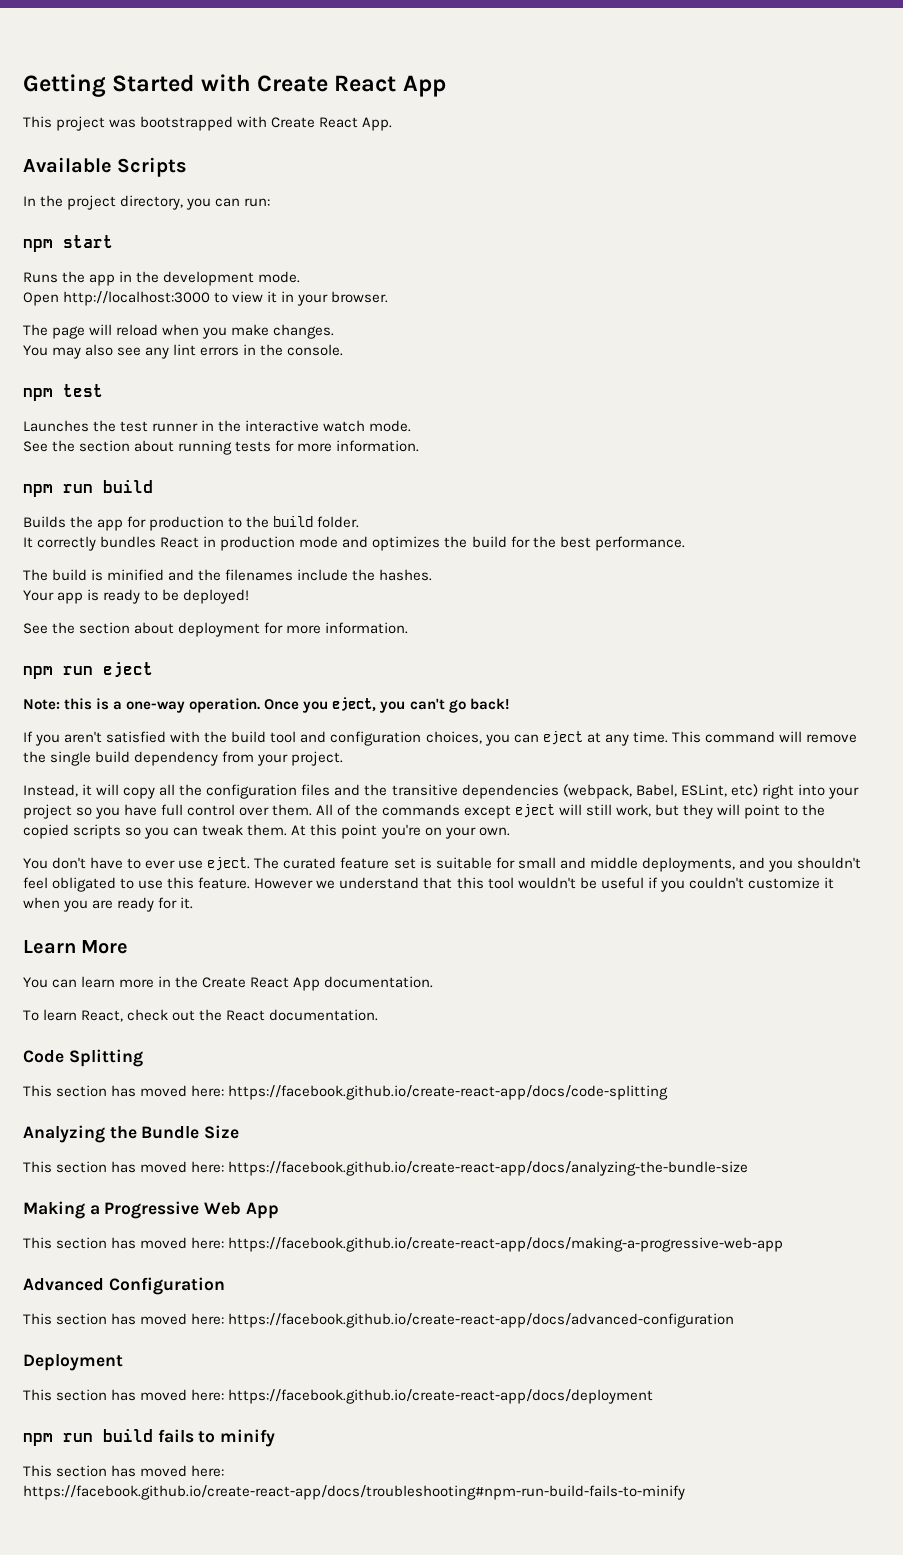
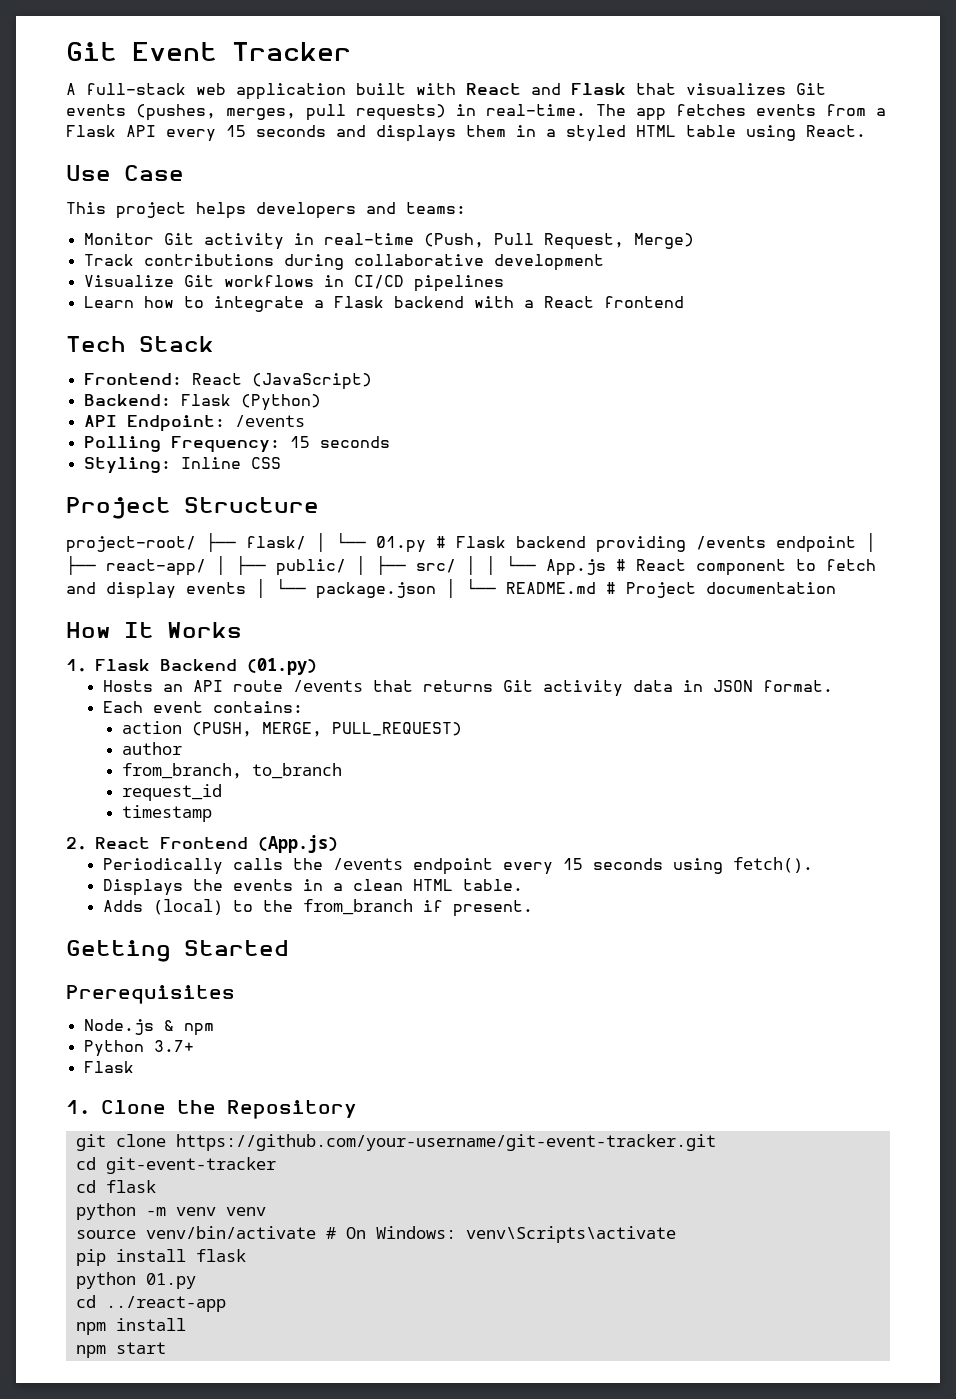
- Getting Started with Create React App
- This project was bootstrapped with Create React App.
- Available Scripts
- In the project directory, you can run:
+ Git Event Tracker
+ A full-stack web application built with React and Flask that visualizes Git events (pushes, merges, pull requests) in real-time. The app fetches events from a Flask API every 15 seconds and displays them in a styled HTML table using React.
+ Use Case
+ This project helps developers and teams:
+ Monitor Git activity in real-time (Push, Pull Request, Merge)
+ Track contributions during collaborative development
+ Visualize Git workflows in CI/CD pipelines
+ Learn how to integrate a Flask backend with a React frontend
+ Tech Stack
+ Frontend: React (JavaScript)
+ Backend: Flask (Python)
+ API Endpoint: /events
+ Polling Frequency: 15 seconds
+ Styling: Inline CSS
+ Project Structure
+ project-root/ ├── flask/ │ └── 01.py # Flask backend providing /events endpoint │ ├── react-app/ │ ├── public/ │ ├── src/ │ │ └── App.js # React component to fetch and display events │ └── package.json │ └── README.md # Project documentation
+ How It Works
+ 1. Flask Backend (01.py)
+ Hosts an API route /events that returns Git activity data in JSON format.
+ Each event contains:
+ action (PUSH, MERGE, PULL_REQUEST)
+ author
+ from_branch, to_branch
+ request_id
+ timestamp
+ 2. React Frontend (App.js)
+ Periodically calls the /events endpoint every 15 seconds using fetch().
+ Displays the events in a clean HTML table.
+ Adds (local) to the from_branch if present.
+ Getting Started
+ Prerequisites
+ Node.js & npm
+ Python 3.7+
+ Flask
+ 1. Clone the Repository
+ git clone https://github.com/your-username/git-event-tracker.git
+ cd git-event-tracker
+ cd flask
+ python -m venv venv
+ source venv/bin/activate # On Windows: venv\Scripts\activate
+ pip install flask
+ python 01.py
+ cd ../react-app
+ npm install
  npm start
- Runs the app in the development mode.
- Open http://localhost:3000 to view it in your browser.
- The page will reload when you make changes.
- You may also see any lint errors in the console.
- npm test
- Launches the test runner in the interactive watch mode.
- See the section about running tests for more information.
- npm run build
- Builds the app for production to the build folder.
- It correctly bundles React in production mode and optimizes the build for the best performance.
- The build is minified and the filenames include the hashes.
- Your app is ready to be deployed!
- See the section about deployment for more information.
- npm run eject
- Note: this is a one-way operation. Once you eject, you can't go back!
- If you aren't satisfied with the build tool and configuration choices, you can eject at any time. This command will remove the single build dependency from your project.
- Instead, it will copy all the configuration files and the transitive dependencies (webpack, Babel, ESLint, etc) right into your project so you have full control over them. All of the commands except eject will still work, but they will point to the copied scripts so you can tweak them. At this point you're on your own.
- You don't have to ever use eject. The curated feature set is suitable for small and middle deployments, and you shouldn't feel obligated to use this feature. However we understand that this tool wouldn't be useful if you couldn't customize it when you are ready for it.
- Learn More
- You can learn more in the Create React App documentation.
- To learn React, check out the React documentation.
- Code Splitting
- This section has moved here: https://facebook.github.io/create-react-app/docs/code-splitting
- Analyzing the Bundle Size
- This section has moved here: https://facebook.github.io/create-react-app/docs/analyzing-the-bundle-size
- Making a Progressive Web App
- This section has moved here: https://facebook.github.io/create-react-app/docs/making-a-progressive-web-app
- Advanced Configuration
- This section has moved here: https://facebook.github.io/create-react-app/docs/advanced-configuration
- Deployment
- This section has moved here: https://facebook.github.io/create-react-app/docs/deployment
- npm run build fails to minify
- This section has moved here: https://facebook.github.io/create-react-app/docs/troubleshooting#npm-run-build-fails-to-minify

